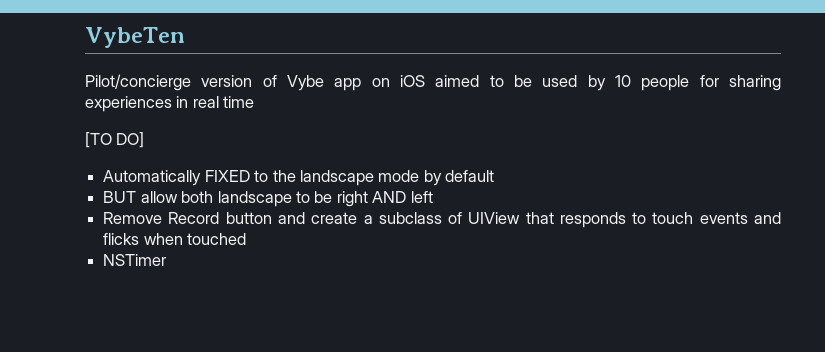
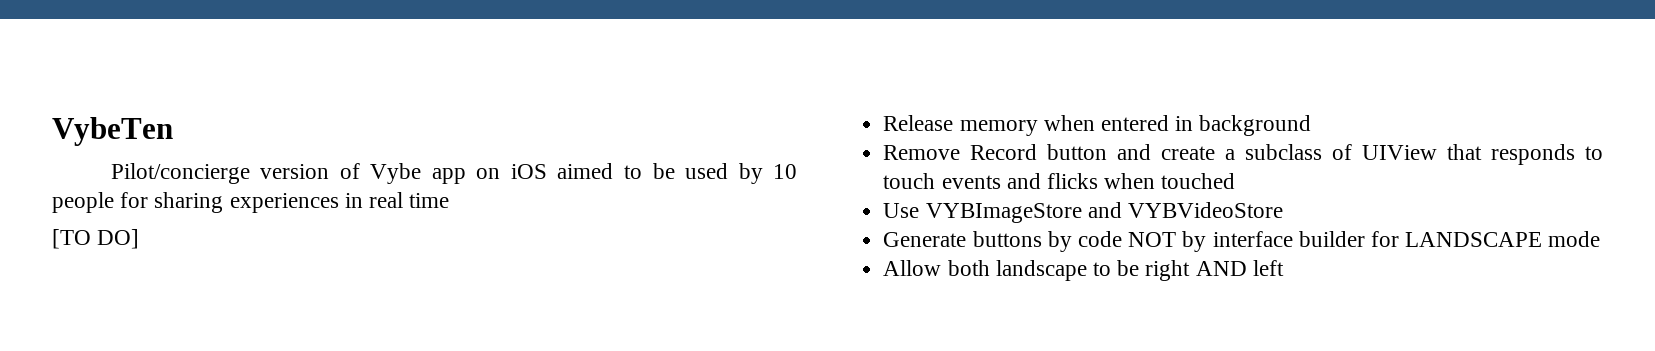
- Automatically FIXED to the landscape mode by default
- BUT allow both landscape to be right AND left
+ Release memory when entered in background
- NSTimer
+ Use VYBImageStore and VYBVideoStore
+ Generate buttons by code NOT by interface builder for LANDSCAPE mode
+ Allow both landscape to be right AND left

